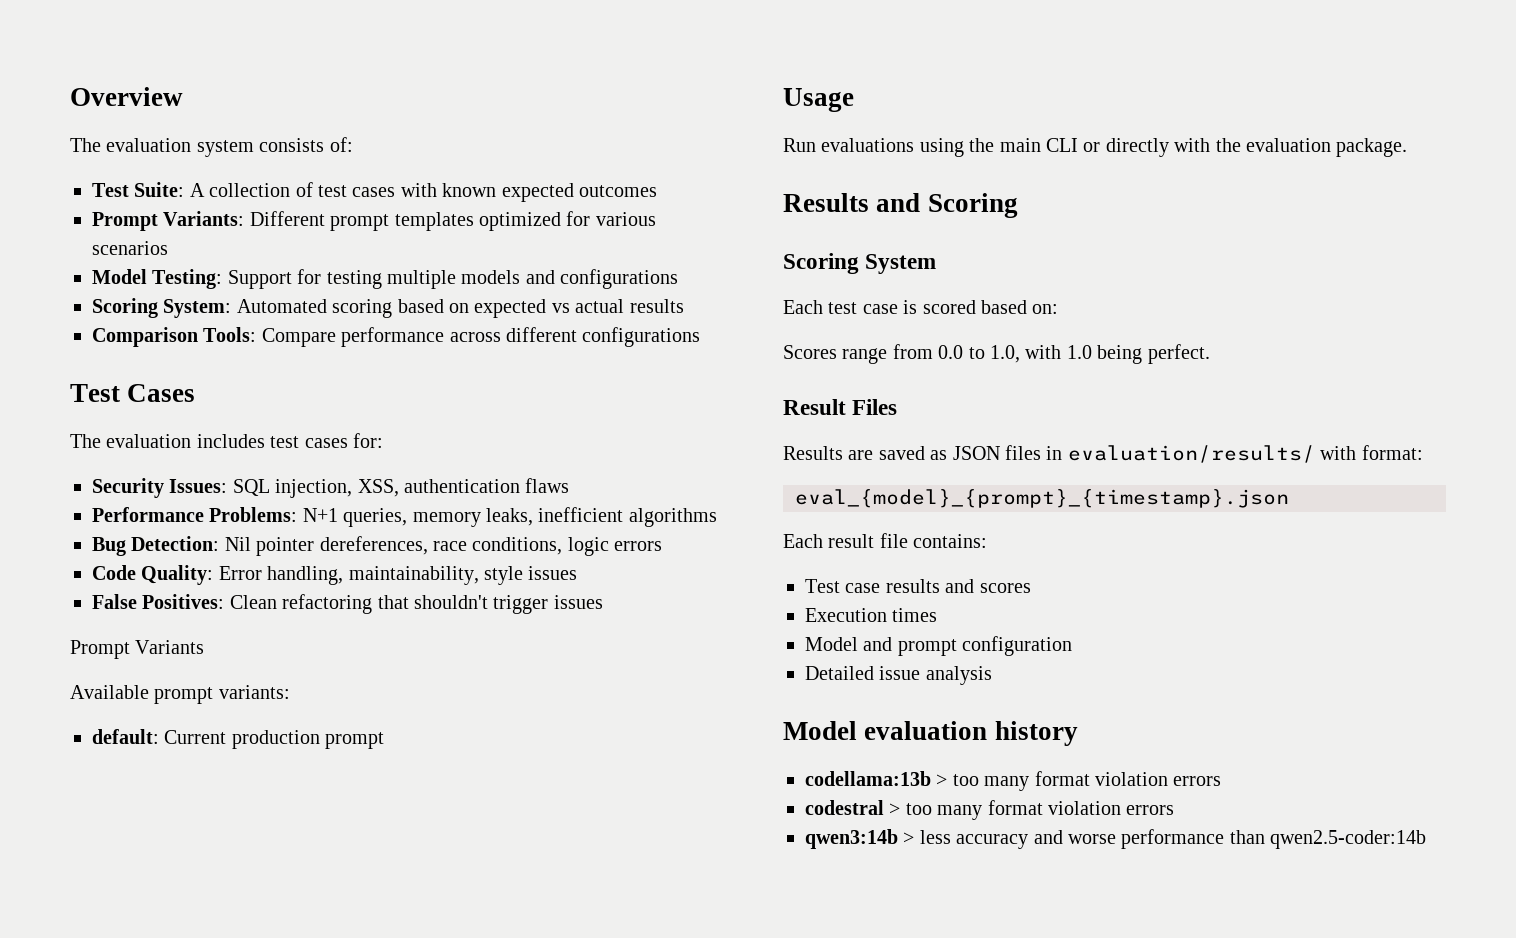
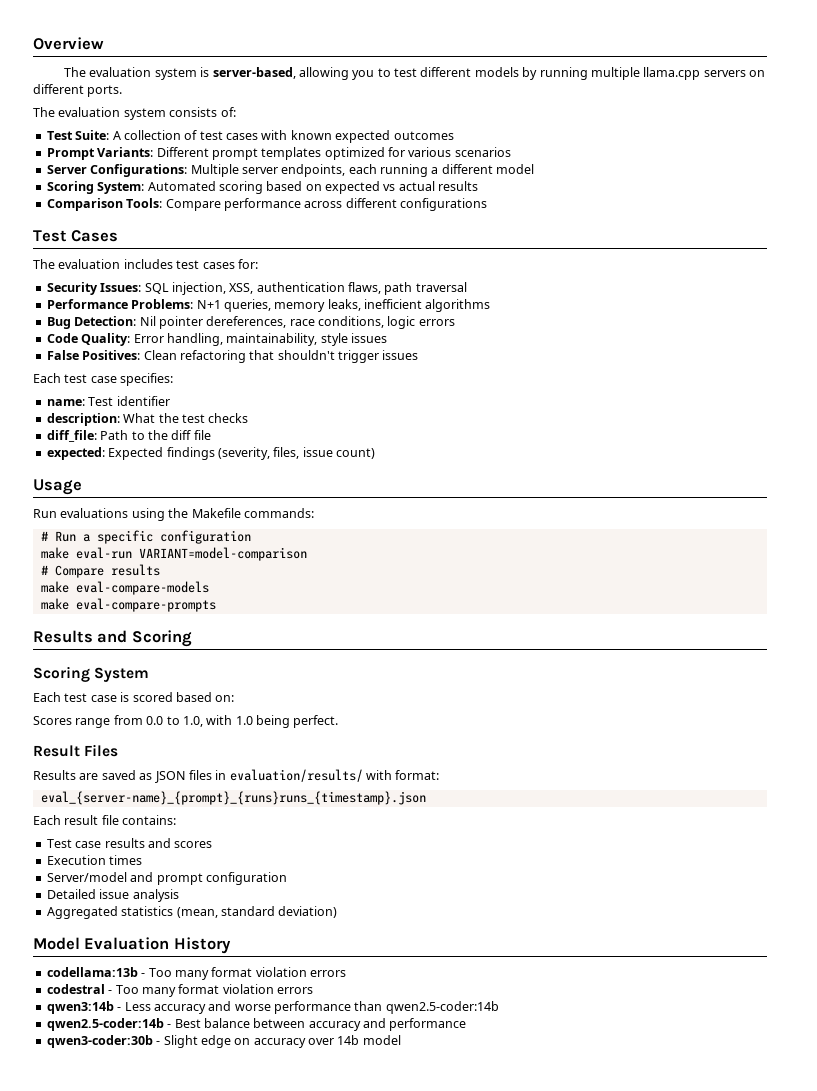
+ The evaluation system is server-based, allowing you to test different models by running multiple llama.cpp servers on different ports.
- Model Testing: Support for testing multiple models and configurations
+ Server Configurations: Multiple server endpoints, each running a different model
- Security Issues: SQL injection, XSS, authentication flaws
+ Security Issues: SQL injection, XSS, authentication flaws, path traversal
- Prompt Variants
- Available prompt variants:
- default: Current production prompt
+ Each test case specifies:
+ name: Test identifier
+ description: What the test checks
+ diff_file: Path to the diff file
+ expected: Expected findings (severity, files, issue count)
- Run evaluations using the main CLI or directly with the evaluation package.
+ Run evaluations using the Makefile commands:
+ # Run a specific configuration
+ make eval-run VARIANT=model-comparison
+ # Compare results
+ make eval-compare-models
+ make eval-compare-prompts
- eval_{model}_{prompt}_{timestamp}.json
+ eval_{server-name}_{prompt}_{runs}runs_{timestamp}.json
- Model and prompt configuration
+ Server/model and prompt configuration
- Model evaluation history
+ Aggregated statistics (mean, standard deviation)
+ Model Evaluation History
- codellama:13b > too many format violation errors
+ codellama:13b - Too many format violation errors
- codestral > too many format violation errors
+ codestral - Too many format violation errors
- qwen3:14b > less accuracy and worse performance than qwen2.5-coder:14b
+ qwen3:14b - Less accuracy and worse performance than qwen2.5-coder:14b
+ qwen2.5-coder:14b - Best balance between accuracy and performance
+ qwen3-coder:30b - Slight edge on accuracy over 14b model

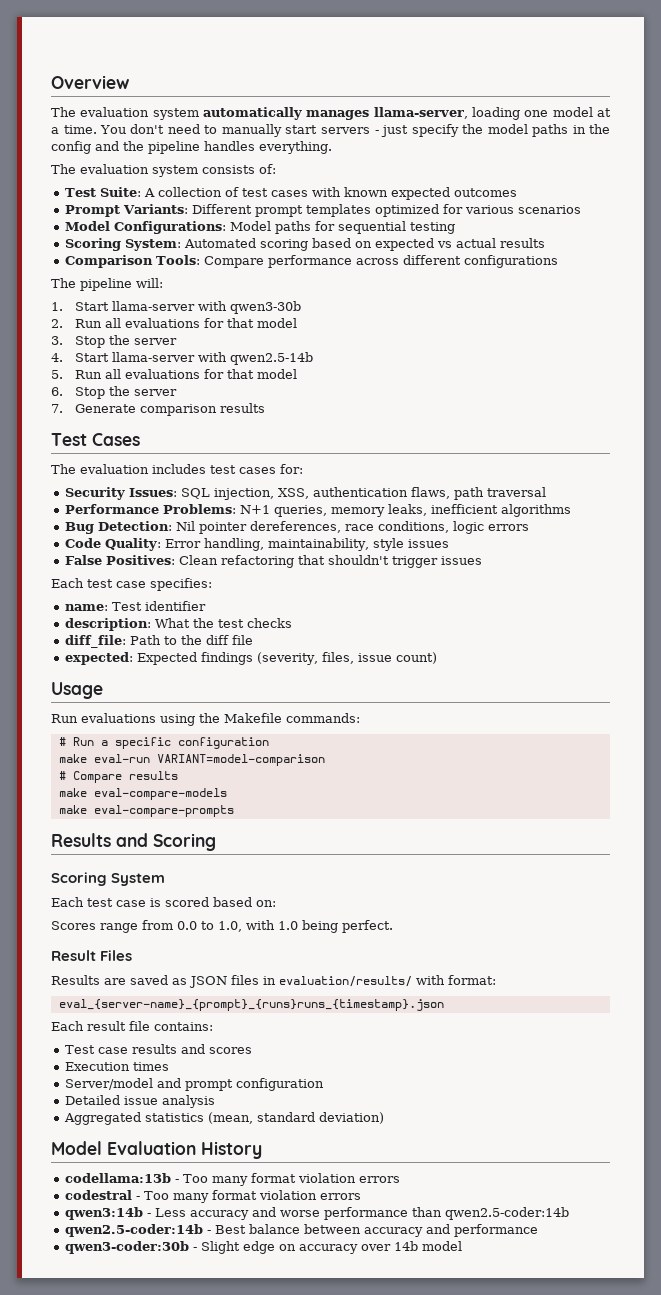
- The evaluation system is server-based, allowing you to test different models by running multiple llama.cpp servers on different ports.
+ The evaluation system automatically manages llama-server, loading one model at a time. You don't need to manually start servers - just specify the model paths in the config and the pipeline handles everything.
- Server Configurations: Multiple server endpoints, each running a different model
+ Model Configurations: Model paths for sequential testing
+ The pipeline will:
+ 1. Start llama-server with qwen3-30b
+ 2. Run all evaluations for that model
+ 3. Stop the server
+ 4. Start llama-server with qwen2.5-14b
+ 5. Run all evaluations for that model
+ 6. Stop the server
+ 7. Generate comparison results

